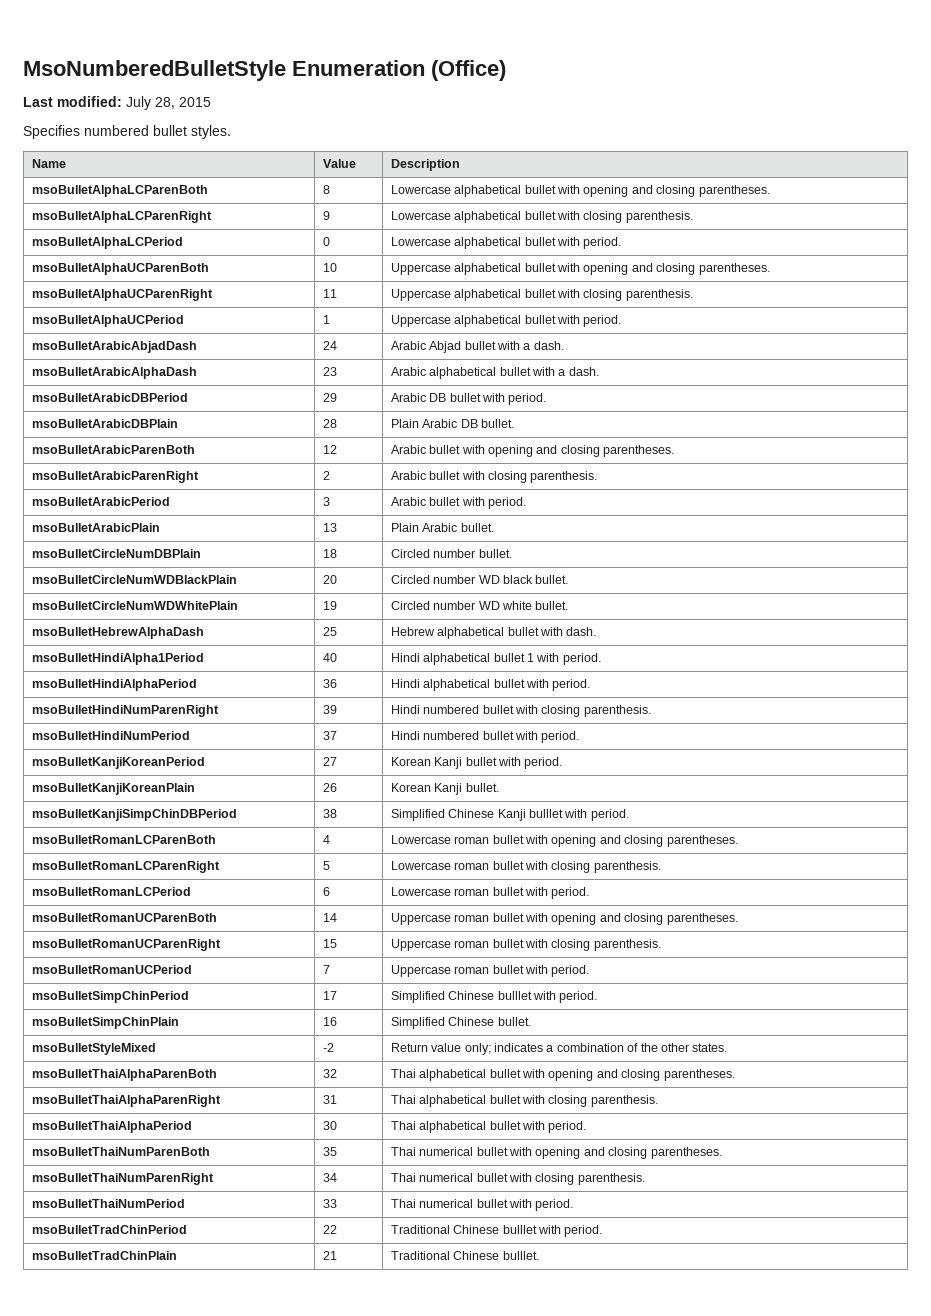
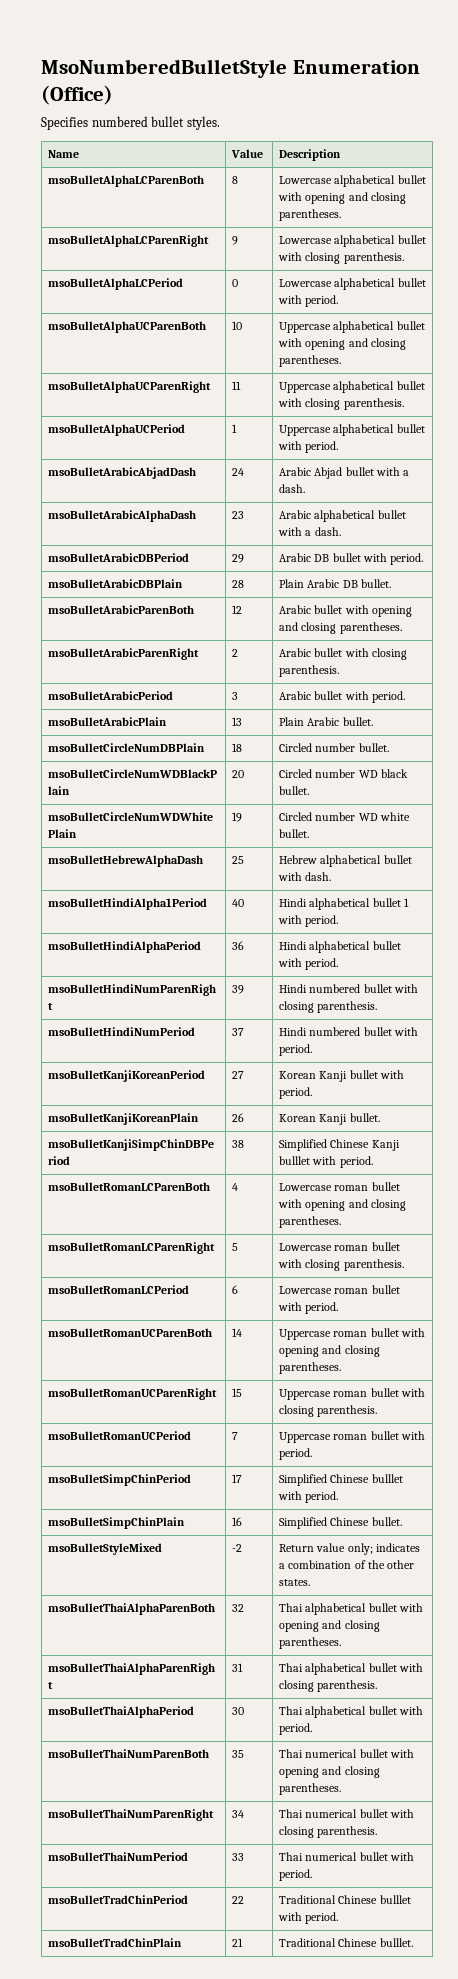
- Last modified: July 28, 2015

